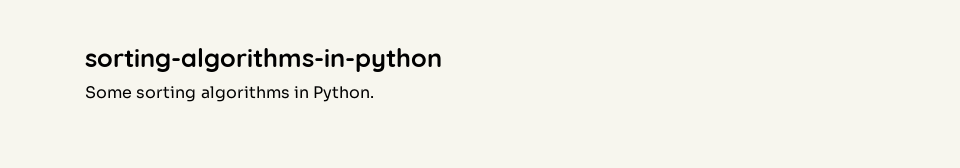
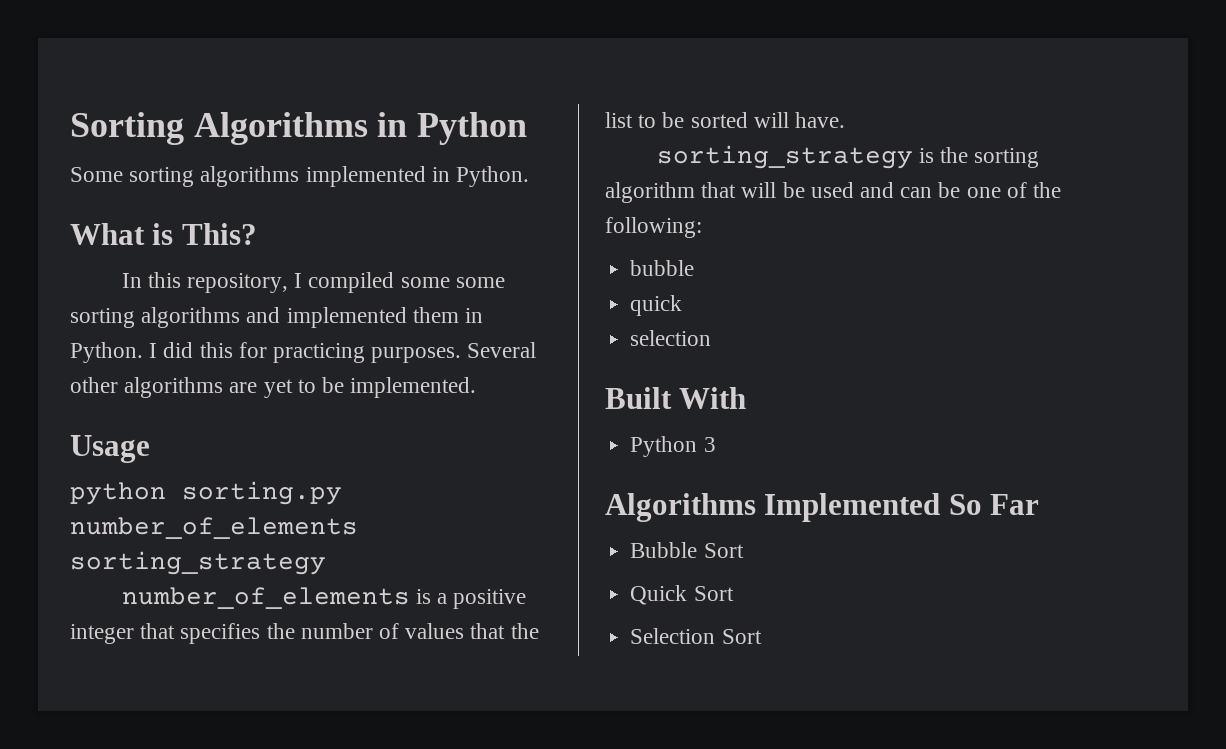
- sorting-algorithms-in-python
+ Sorting Algorithms in Python
- Some sorting algorithms in Python.
+ Some sorting algorithms implemented in Python.
+ What is This?
+ In this repository, I compiled some some sorting algorithms and implemented them in Python. I did this for practicing purposes. Several other algorithms are yet to be implemented.
+ Usage
+ python sorting.py number_of_elements sorting_strategy
+ number_of_elements is a positive integer that specifies the number of values that the list to be sorted will have.
+ sorting_strategy is the sorting algorithm that will be used and can be one of the following:
+ bubble
+ quick
+ selection
+ Built With
+ Python 3
+ Algorithms Implemented So Far
+ Bubble Sort
+ Quick Sort
+ Selection Sort

